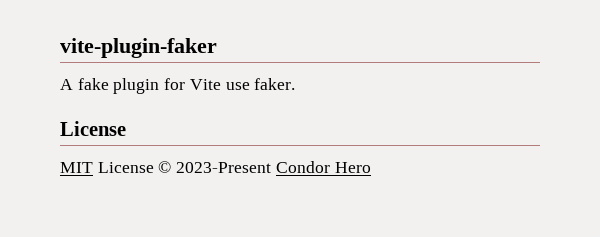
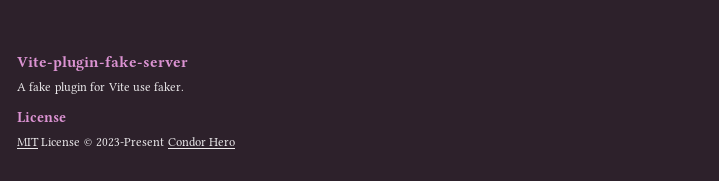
- vite-plugin-faker
+ Vite-plugin-fake-server

